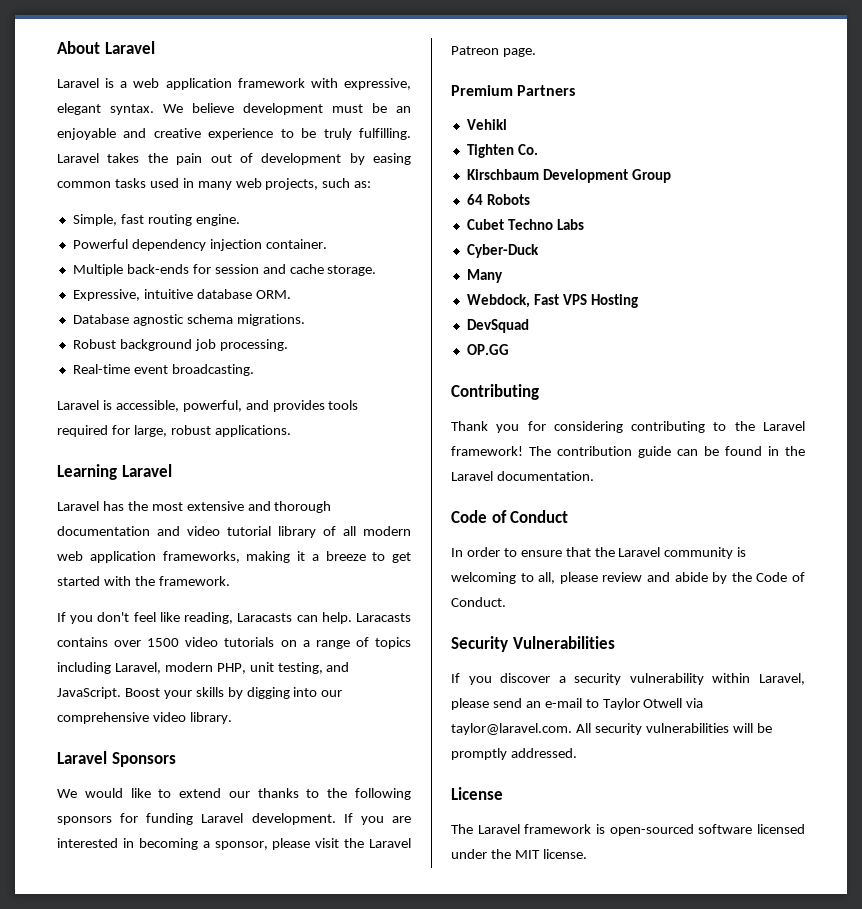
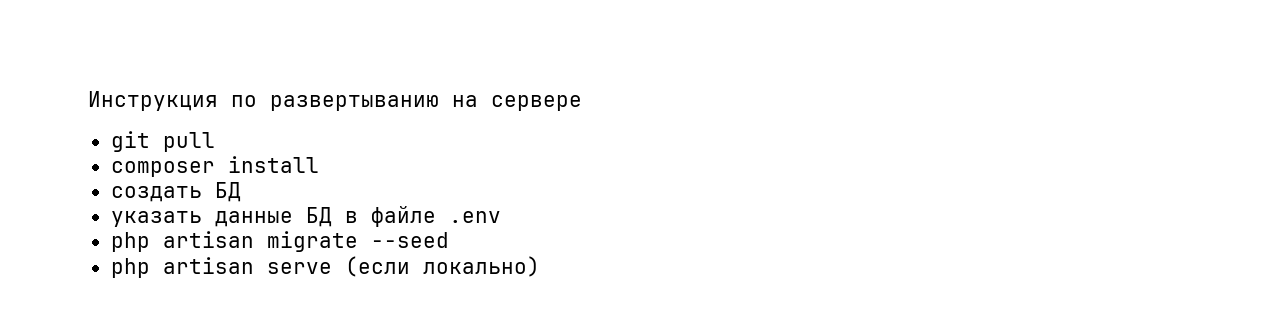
- About Laravel
- Laravel is a web application framework with expressive, elegant syntax. We believe development must be an enjoyable and creative experience to be truly fulfilling. Laravel takes the pain out of development by easing common tasks used in many web projects, such as:
- Simple, fast routing engine.
- Powerful dependency injection container.
- Multiple back-ends for session and cache storage.
- Expressive, intuitive database ORM.
- Database agnostic schema migrations.
- Robust background job processing.
- Real-time event broadcasting.
- Laravel is accessible, powerful, and provides tools required for large, robust applications.
- Learning Laravel
- Laravel has the most extensive and thorough documentation and video tutorial library of all modern web application frameworks, making it a breeze to get started with the framework.
- If you don't feel like reading, Laracasts can help. Laracasts contains over 1500 video tutorials on a range of topics including Laravel, modern PHP, unit testing, and JavaScript. Boost your skills by digging into our comprehensive video library.
- Laravel Sponsors
- We would like to extend our thanks to the following sponsors for funding Laravel development. If you are interested in becoming a sponsor, please visit the Laravel Patreon page.
- Premium Partners
- Vehikl
- Tighten Co.
- Kirschbaum Development Group
- 64 Robots
- Cubet Techno Labs
- Cyber-Duck
- Many
- Webdock, Fast VPS Hosting
- DevSquad
- OP.GG
- Contributing
- Thank you for considering contributing to the Laravel framework! The contribution guide can be found in the Laravel documentation.
- Code of Conduct
- In order to ensure that the Laravel community is welcoming to all, please review and abide by the Code of Conduct.
- Security Vulnerabilities
- If you discover a security vulnerability within Laravel, please send an e-mail to Taylor Otwell via taylor@laravel.com. All security vulnerabilities will be promptly addressed.
- License
- The Laravel framework is open-sourced software licensed under the MIT license.
+ Инструкция по развертыванию на сервере
+ git pull
+ composer install
+ создать БД
+ указать данные БД в файле .env
+ php artisan migrate --seed
+ php artisan serve (если локально)

